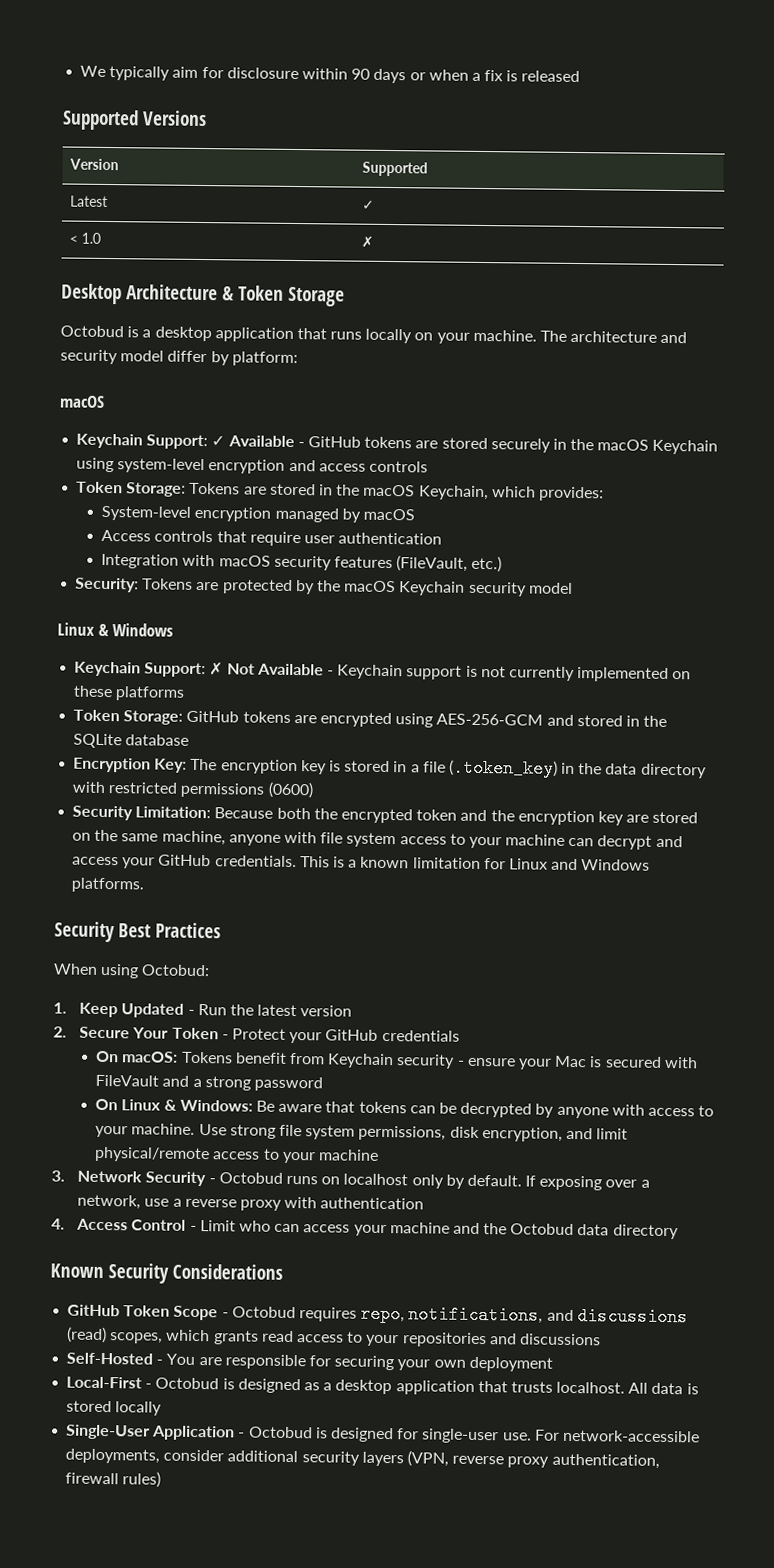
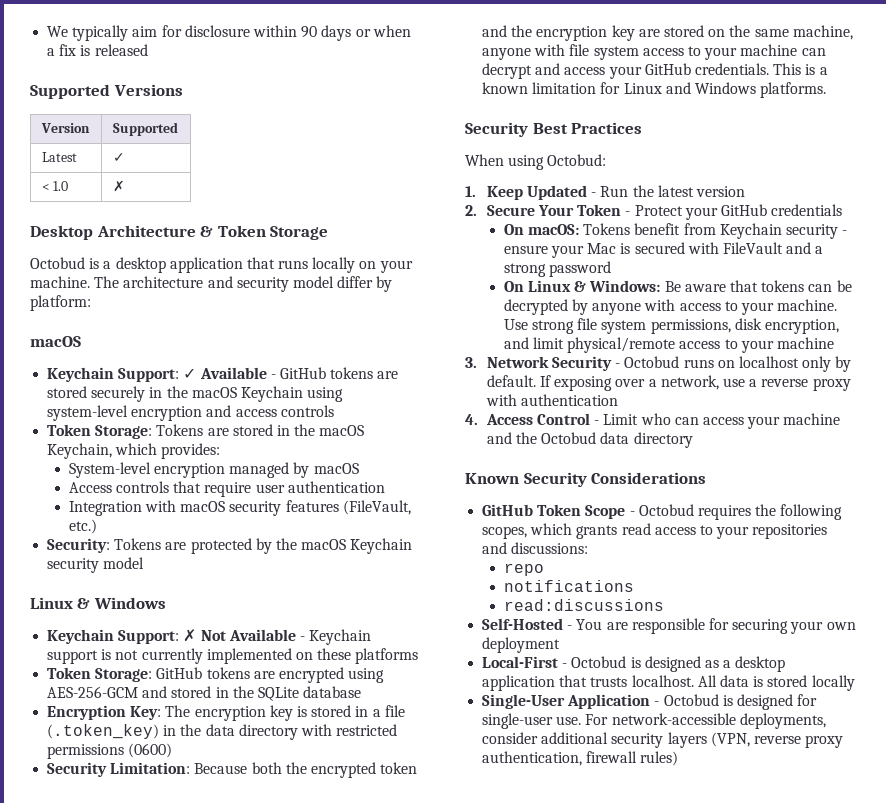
- GitHub Token Scope - Octobud requires repo, notifications, and discussions (read) scopes, which grants read access to your repositories and discussions
+ GitHub Token Scope - Octobud requires the following scopes, which grants read access to your repositories and discussions:
+ repo
+ notifications
+ read:discussions

